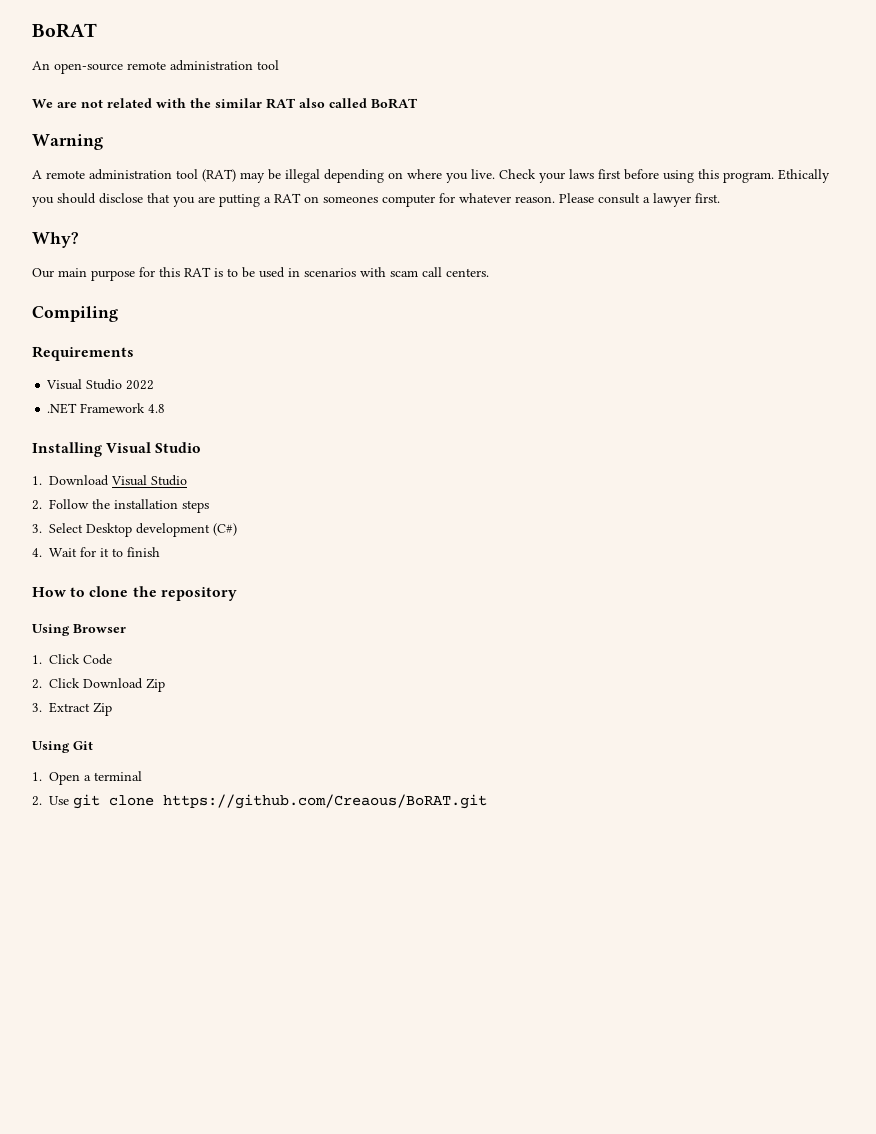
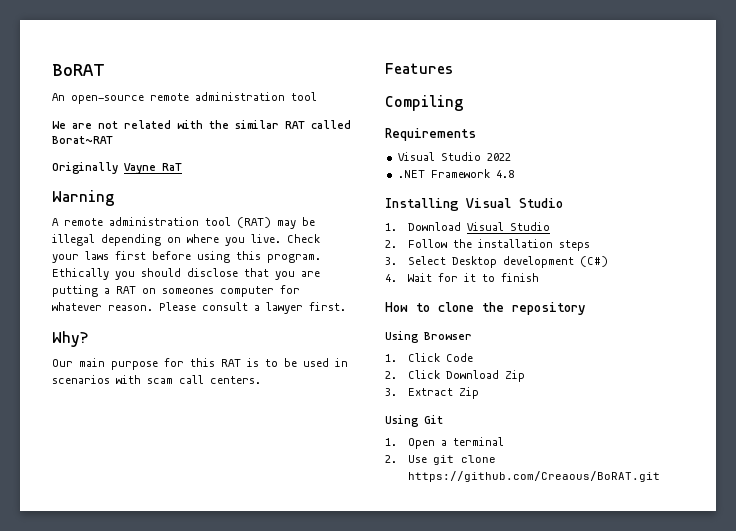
- We are not related with the similar RAT also called BoRAT
+ We are not related with the similar RAT called Borat~RAT
+ Originally Vayne RaT
+ Features

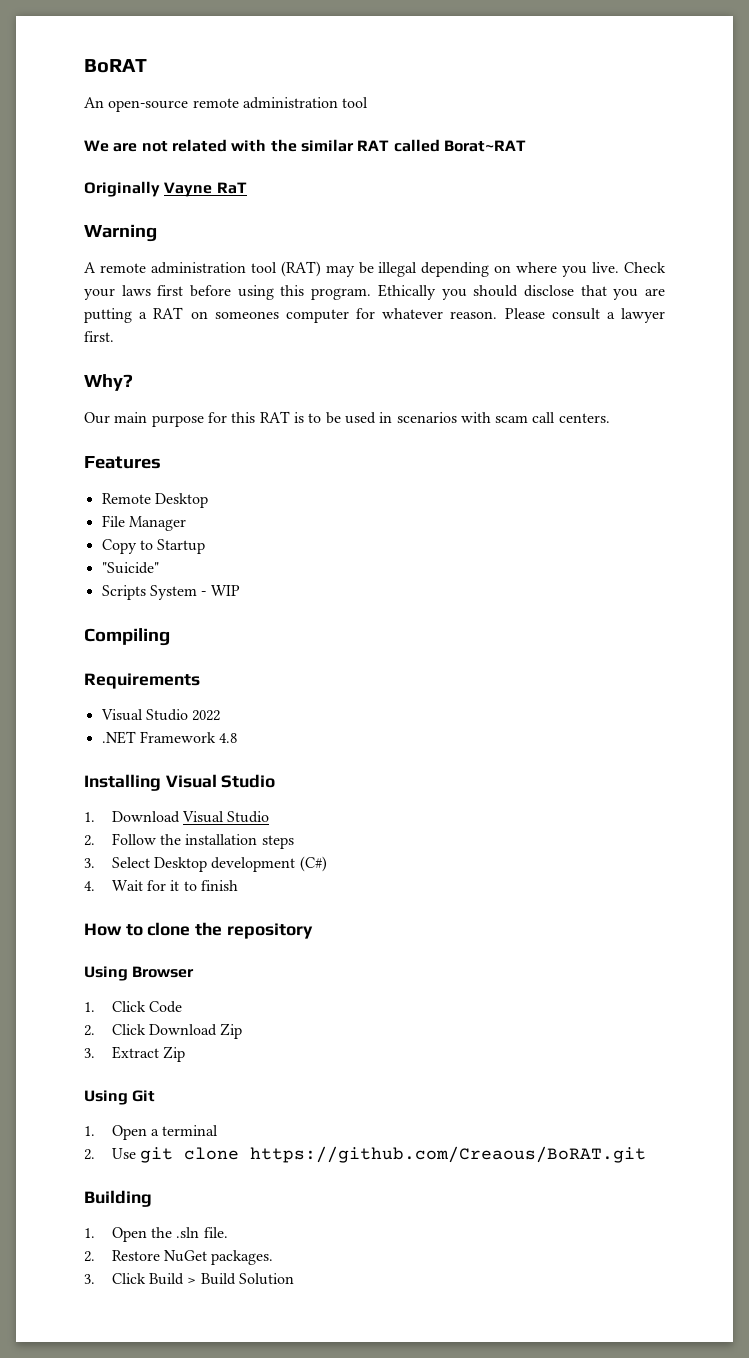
+ Remote Desktop
+ File Manager
+ Copy to Startup
+ "Suicide"
+ Scripts System - WIP
+ Building
+ 1. Open the .sln file.
+ 2. Restore NuGet packages.
+ 3. Click Build > Build Solution

